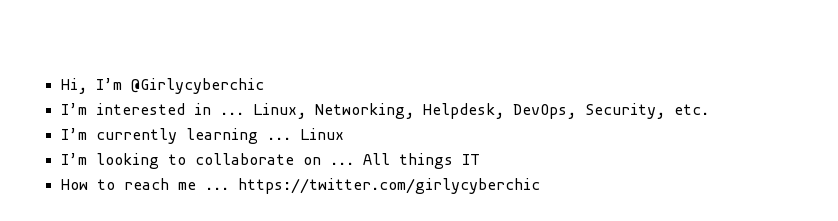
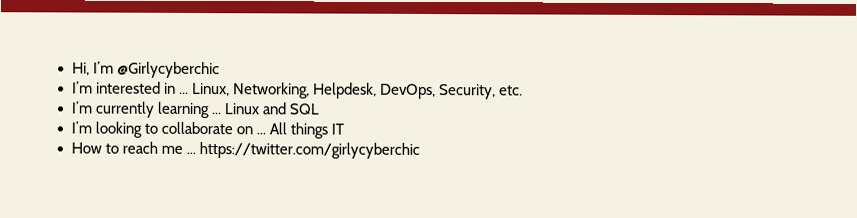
- Linux
+ Linux and SQL

